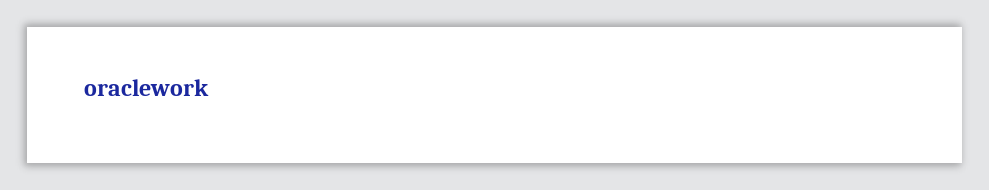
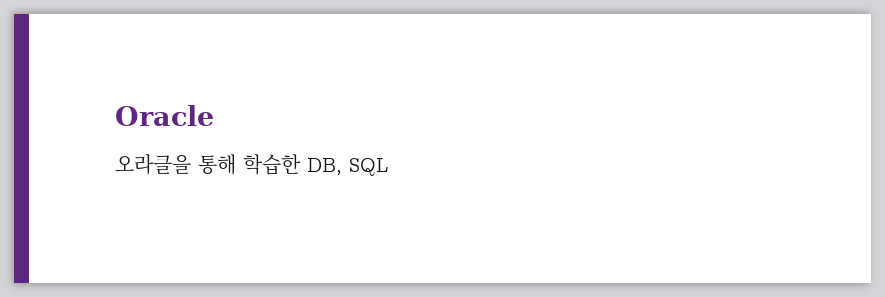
- oraclework
+ Oracle
+ 오라클을 통해 학습한 DB, SQL

